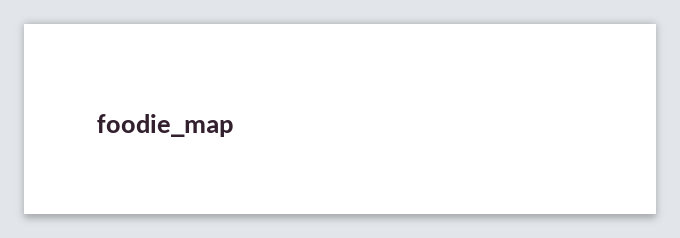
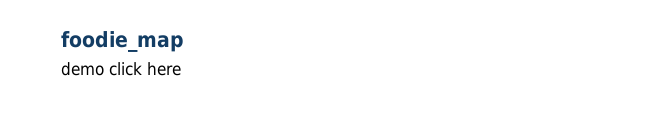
+ demo click here

